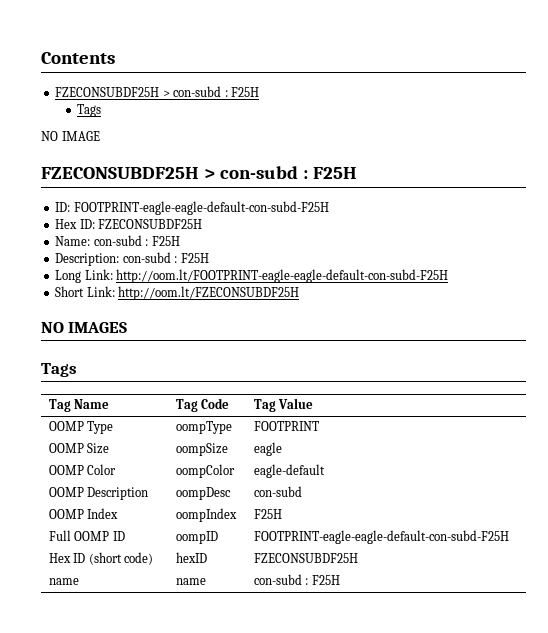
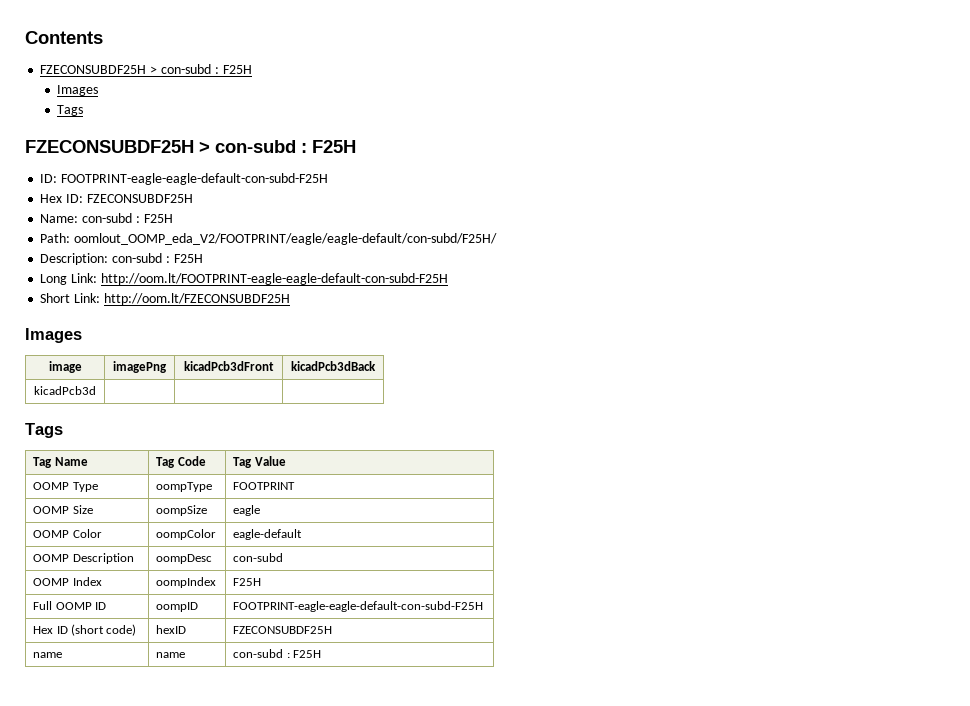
  Contents
  FZECONSUBDF25H > con-subd : F25H
+ Images
  Tags
- NO IMAGE
+ Path: oomlout_OOMP_eda_V2/FOOTPRINT/eagle/eagle-default/con-subd/F25H/
  Short Link: http://oom.lt/FZECONSUBDF25H
- NO IMAGES
+ Images
+ image | imagePng | kicadPcb3dFront | kicadPcb3dBack
+ kicadPcb3d | | |

